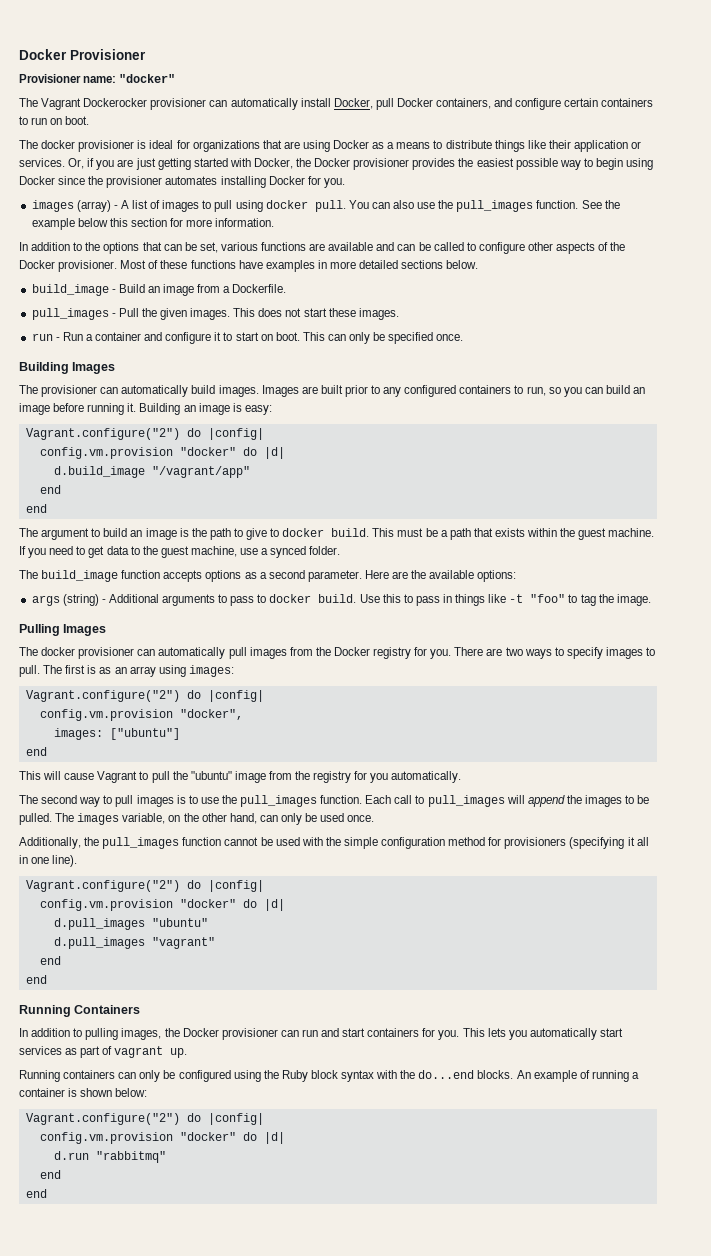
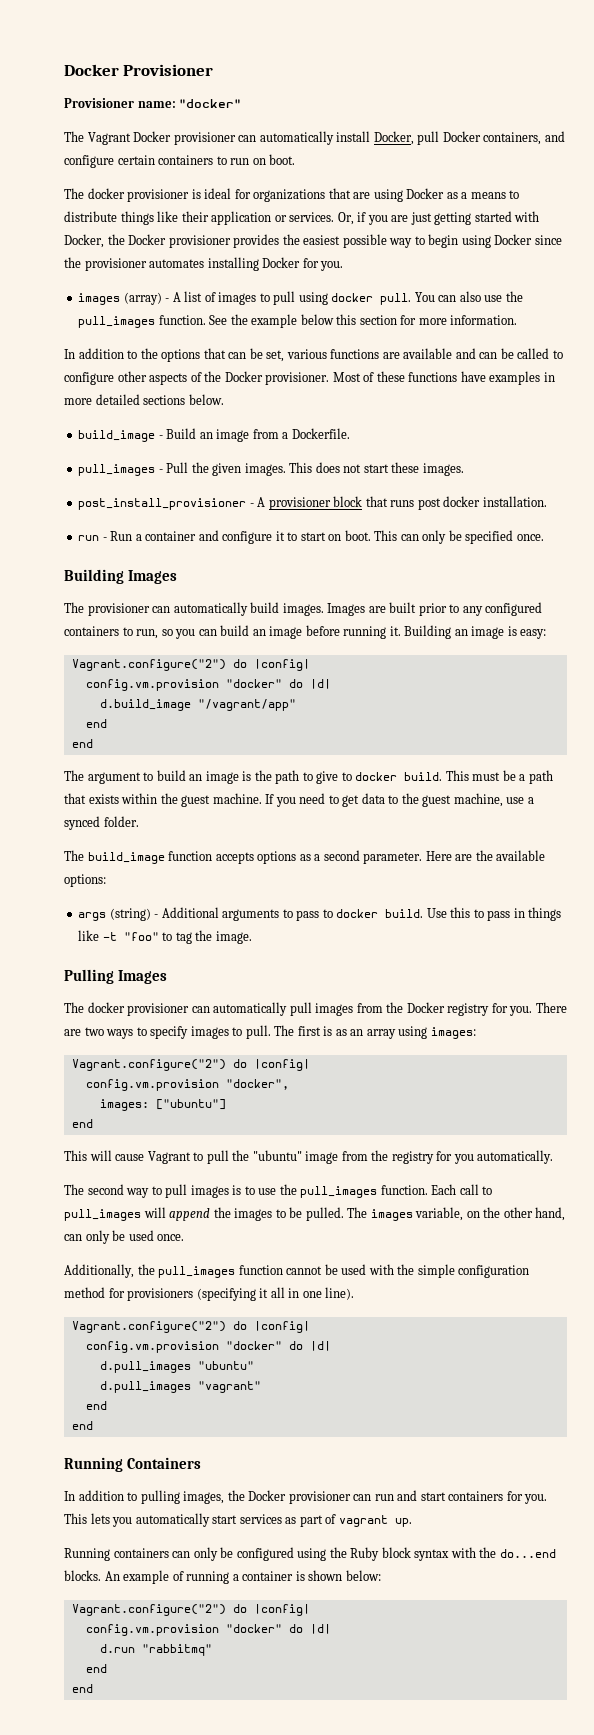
- The Vagrant Dockerocker provisioner can automatically install Docker, pull Docker containers, and configure certain containers to run on boot.
+ The Vagrant Docker provisioner can automatically install Docker, pull Docker containers, and configure certain containers to run on boot.
+ post_install_provisioner - A provisioner block that runs post docker installation.

